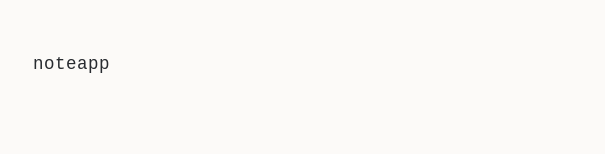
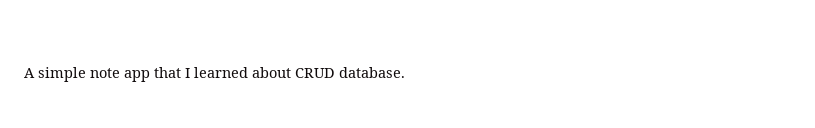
- noteapp
+ A simple note app that I learned about CRUD database.

